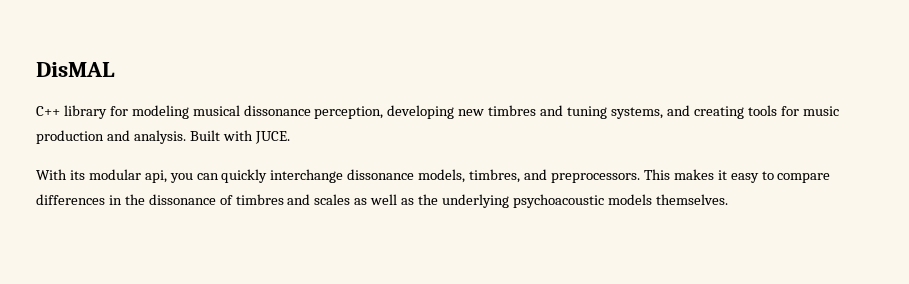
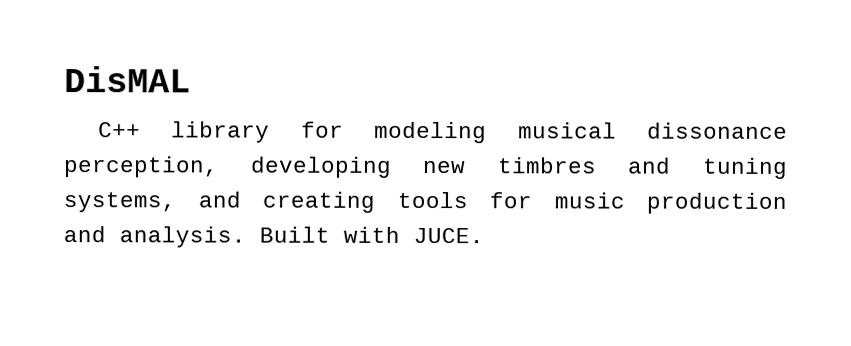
- With its modular api, you can quickly interchange dissonance models, timbres, and preprocessors. This makes it easy to compare differences in the dissonance of timbres and scales as well as the underlying psychoacoustic models themselves.

